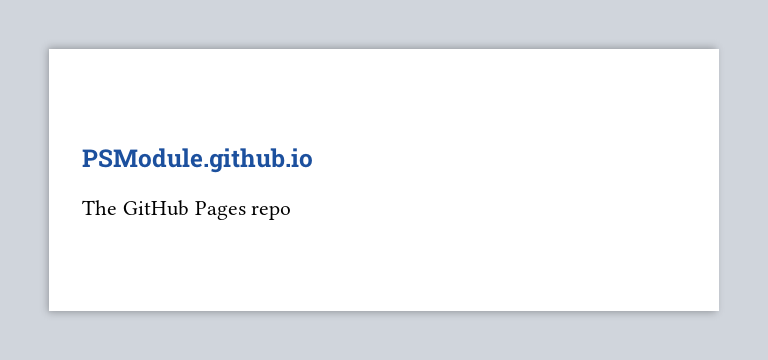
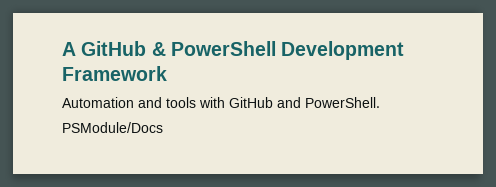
- PSModule.github.io
- The GitHub Pages repo
+ A GitHub & PowerShell Development Framework
+ Automation and tools with GitHub and PowerShell.
+ PSModule/Docs

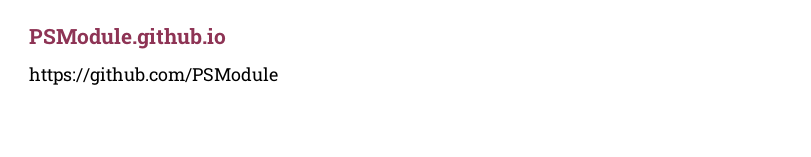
- A GitHub & PowerShell Development Framework
- Automation and tools with GitHub and PowerShell.
- PSModule/Docs
+ PSModule.github.io
+ https://github.com/PSModule

